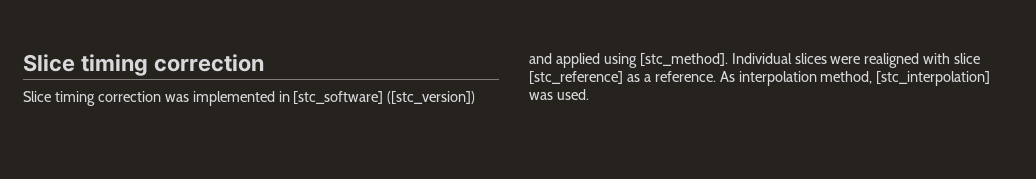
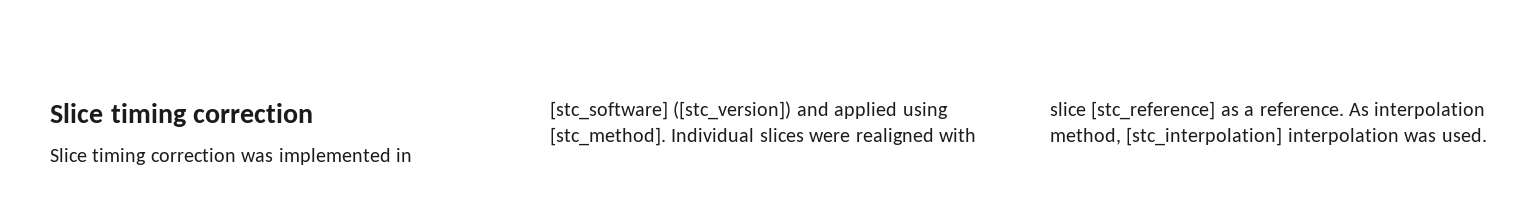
- As interpolation method, [stc_interpolation] was used.
+ As interpolation method, [stc_interpolation] interpolation was used.

